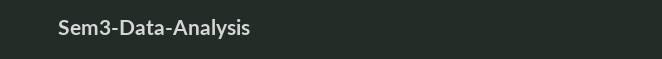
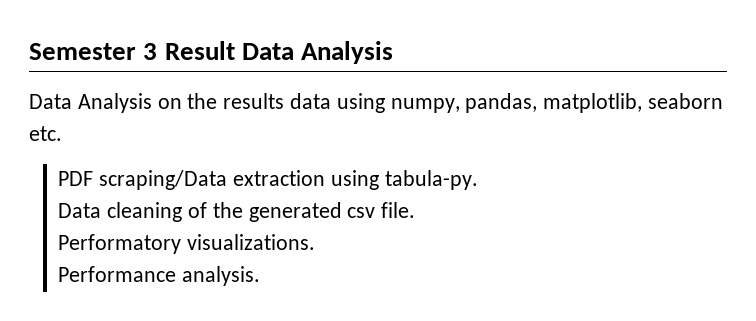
- Sem3-Data-Analysis
+ Semester 3 Result Data Analysis
+ Data Analysis on the results data using numpy, pandas, matplotlib, seaborn etc.
+ PDF scraping/Data extraction using tabula-py.
+ Data cleaning of the generated csv file.
+ Performatory visualizations.
+ Performance analysis.

